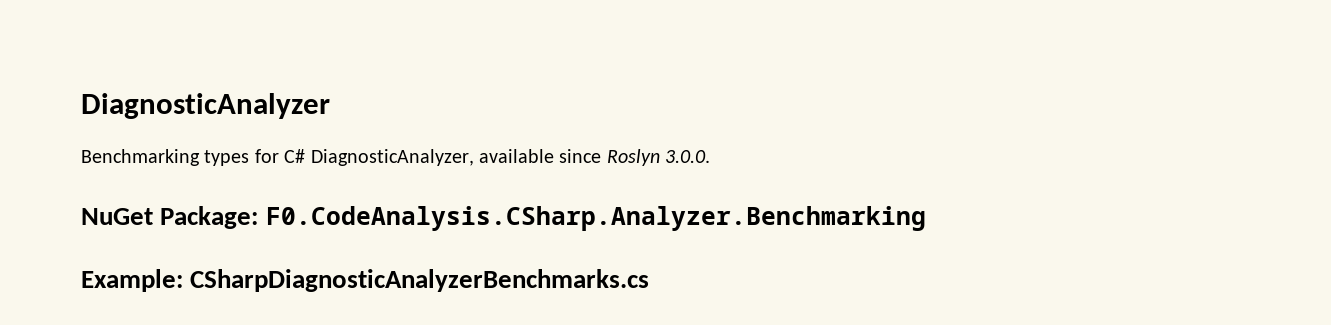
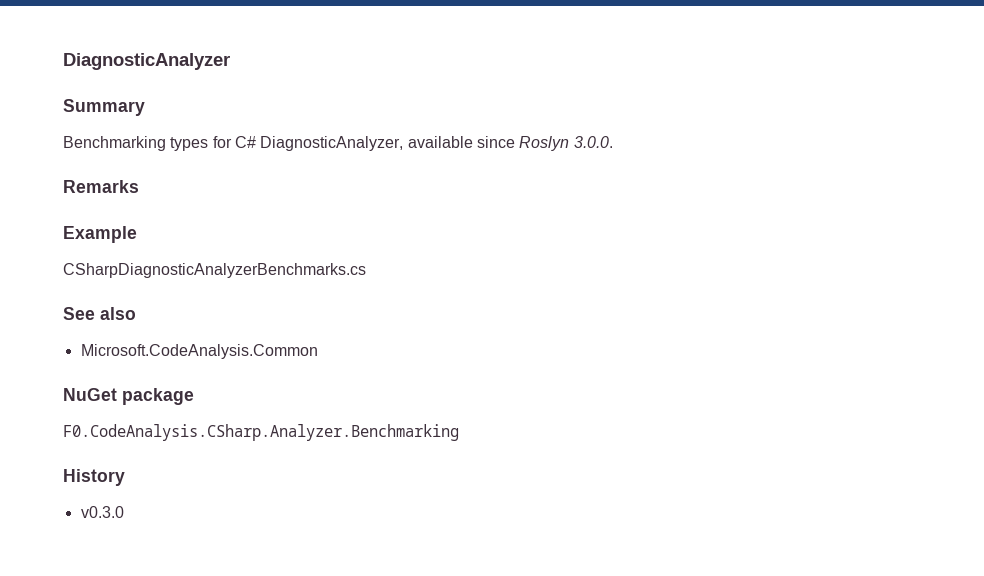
+ Summary
+ Remarks
+ Example
+ CSharpDiagnosticAnalyzerBenchmarks.cs
+ See also
+ Microsoft.CodeAnalysis.Common
- NuGet Package: F0.CodeAnalysis.CSharp.Analyzer.Benchmarking
+ NuGet package
+ F0.CodeAnalysis.CSharp.Analyzer.Benchmarking
- Example: CSharpDiagnosticAnalyzerBenchmarks.cs
+ History
+ v0.3.0

